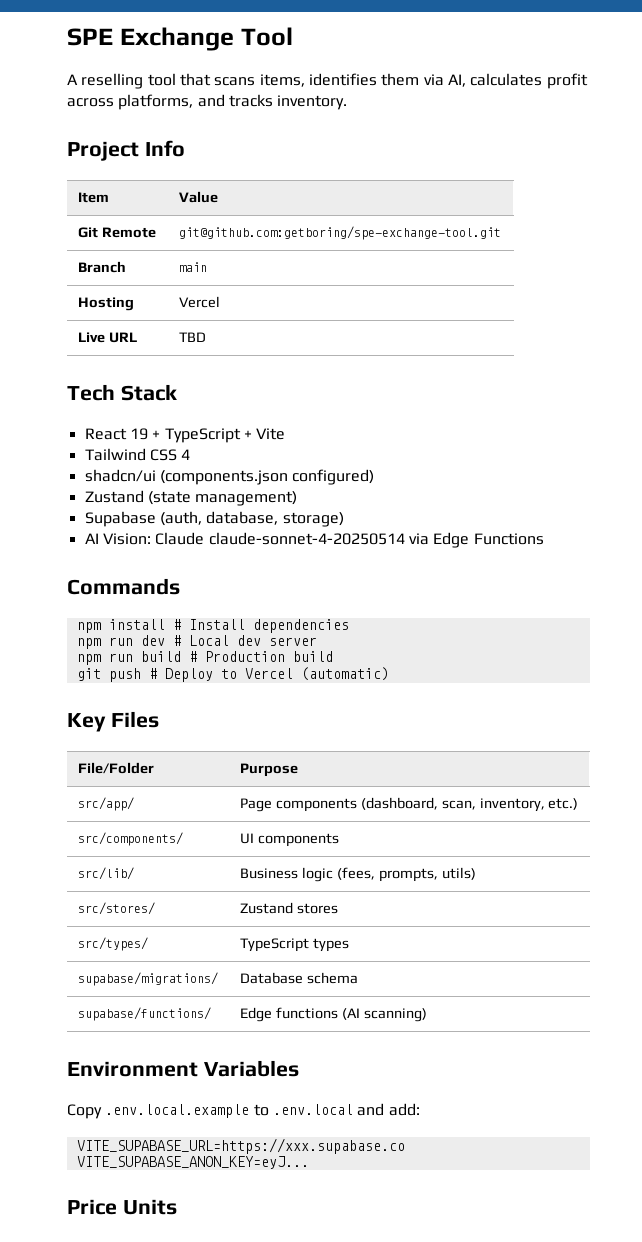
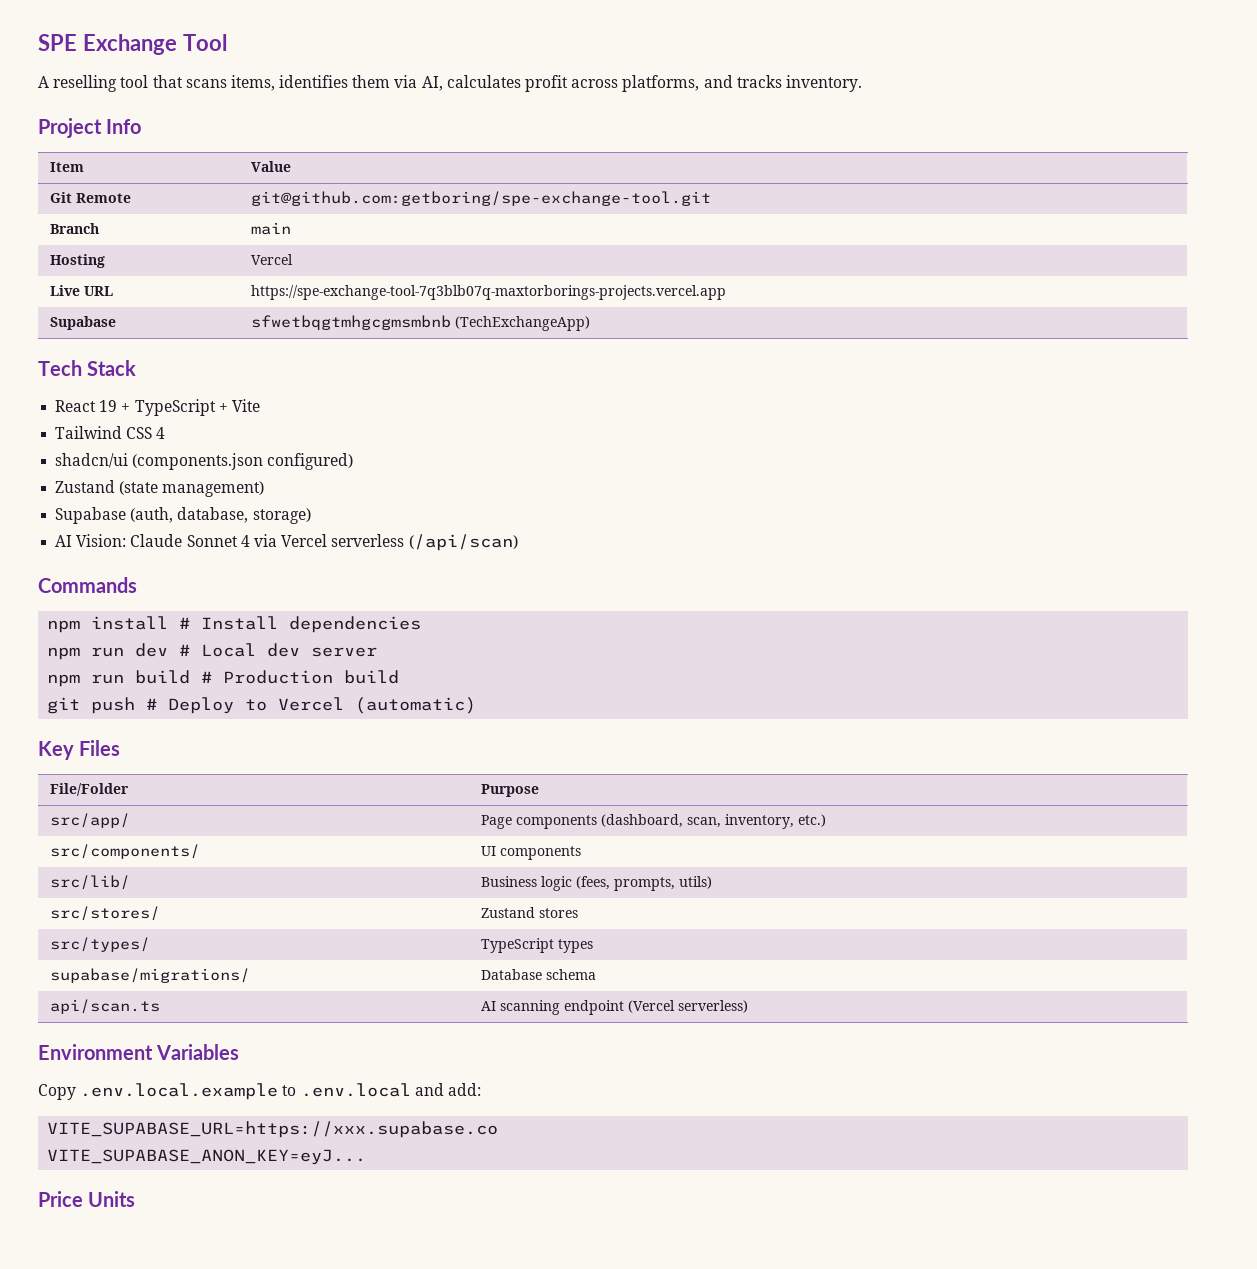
- Live URL | TBD
+ Live URL | https://spe-exchange-tool-7q3blb07q-maxtorborings-projects.vercel.app
+ Supabase | sfwetbqgtmhgcgmsmbnb (TechExchangeApp)
- AI Vision: Claude claude-sonnet-4-20250514 via Edge Functions
+ AI Vision: Claude Sonnet 4 via Vercel serverless (/api/scan)
- supabase/functions/ | Edge functions (AI scanning)
+ api/scan.ts | AI scanning endpoint (Vercel serverless)

